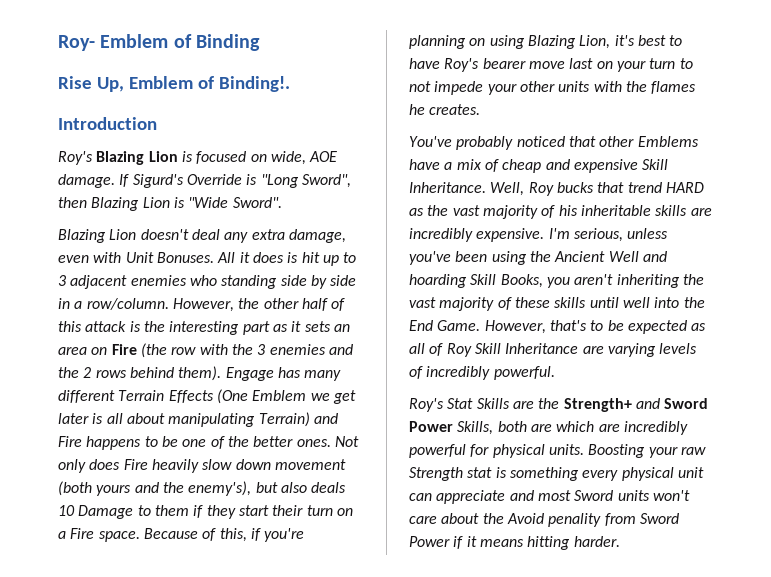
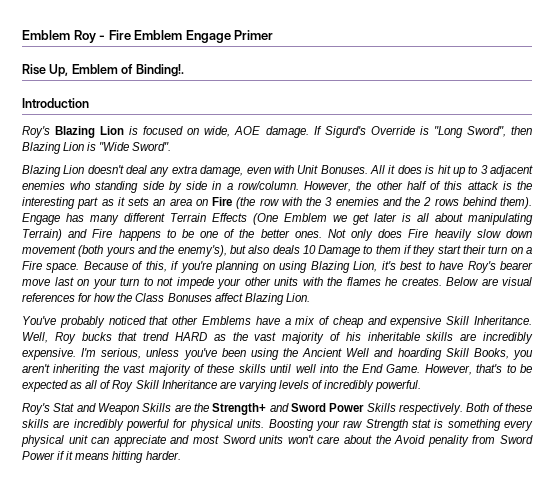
- Roy- Emblem of Binding
+ Emblem Roy - Fire Emblem Engage Primer
+ Below are visual references for how the Class Bonuses affect Blazing Lion.
- Roy's Stat Skills are the Strength+ and Sword Power Skills, both are which are incredibly powerful for physical units.
+ Roy's Stat and Weapon Skills are the Strength+ and Sword Power Skills respectively. Both of these skills are incredibly powerful for physical units.

